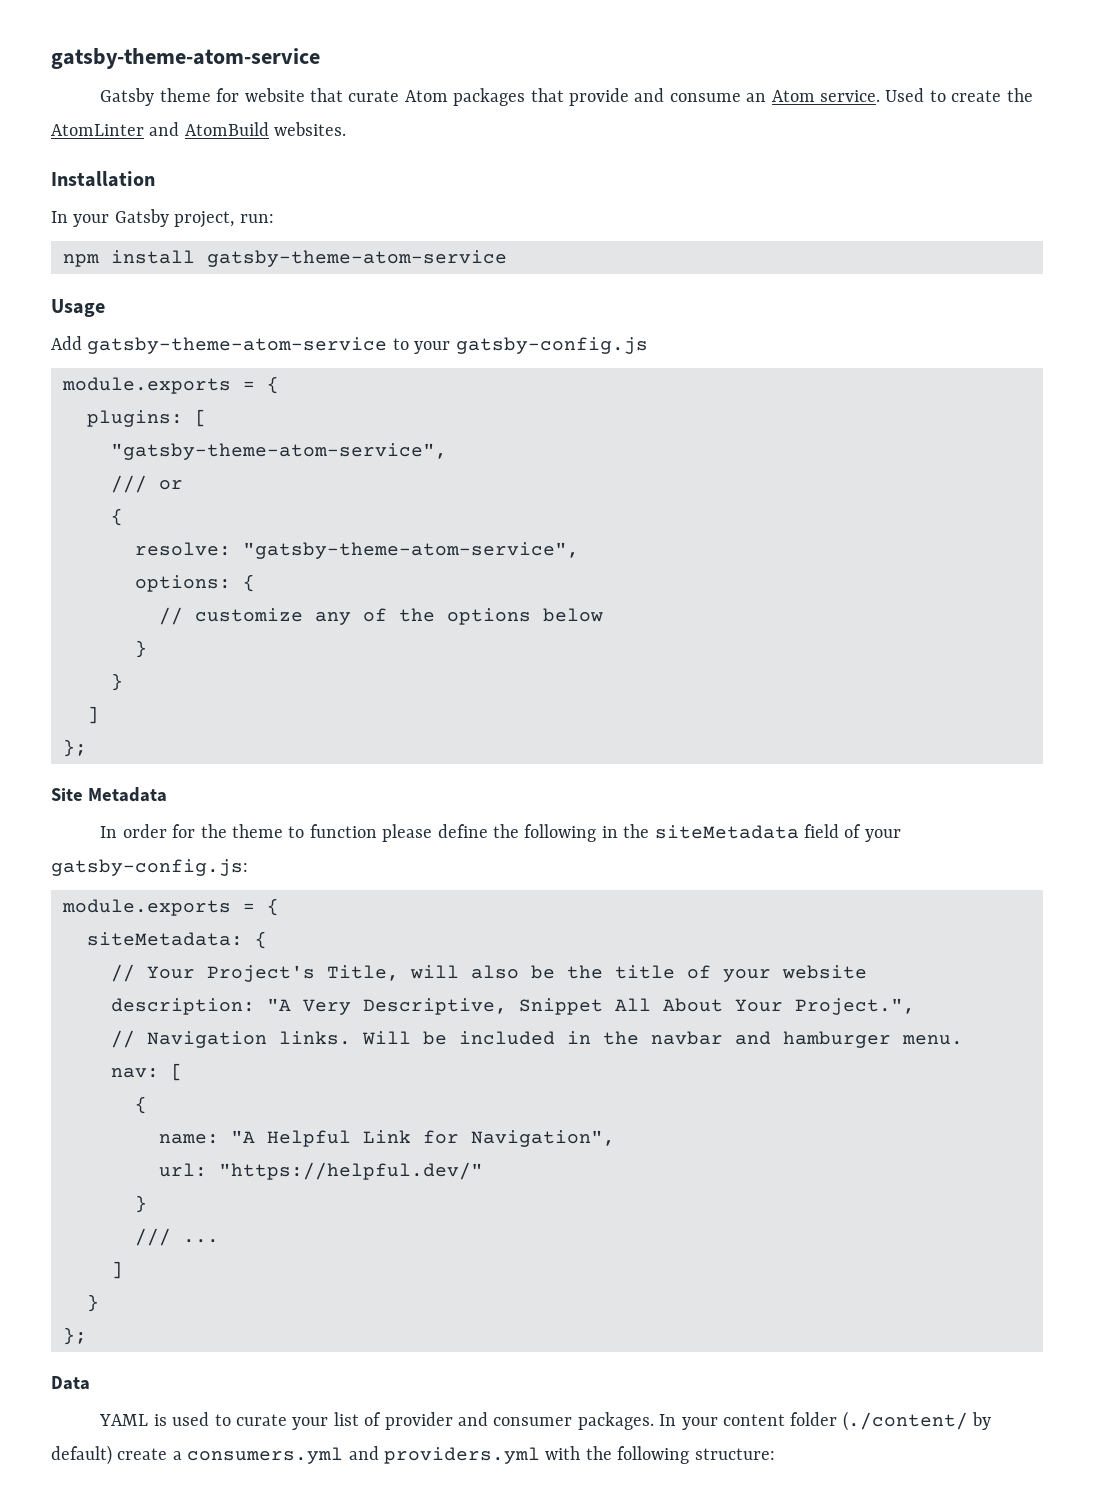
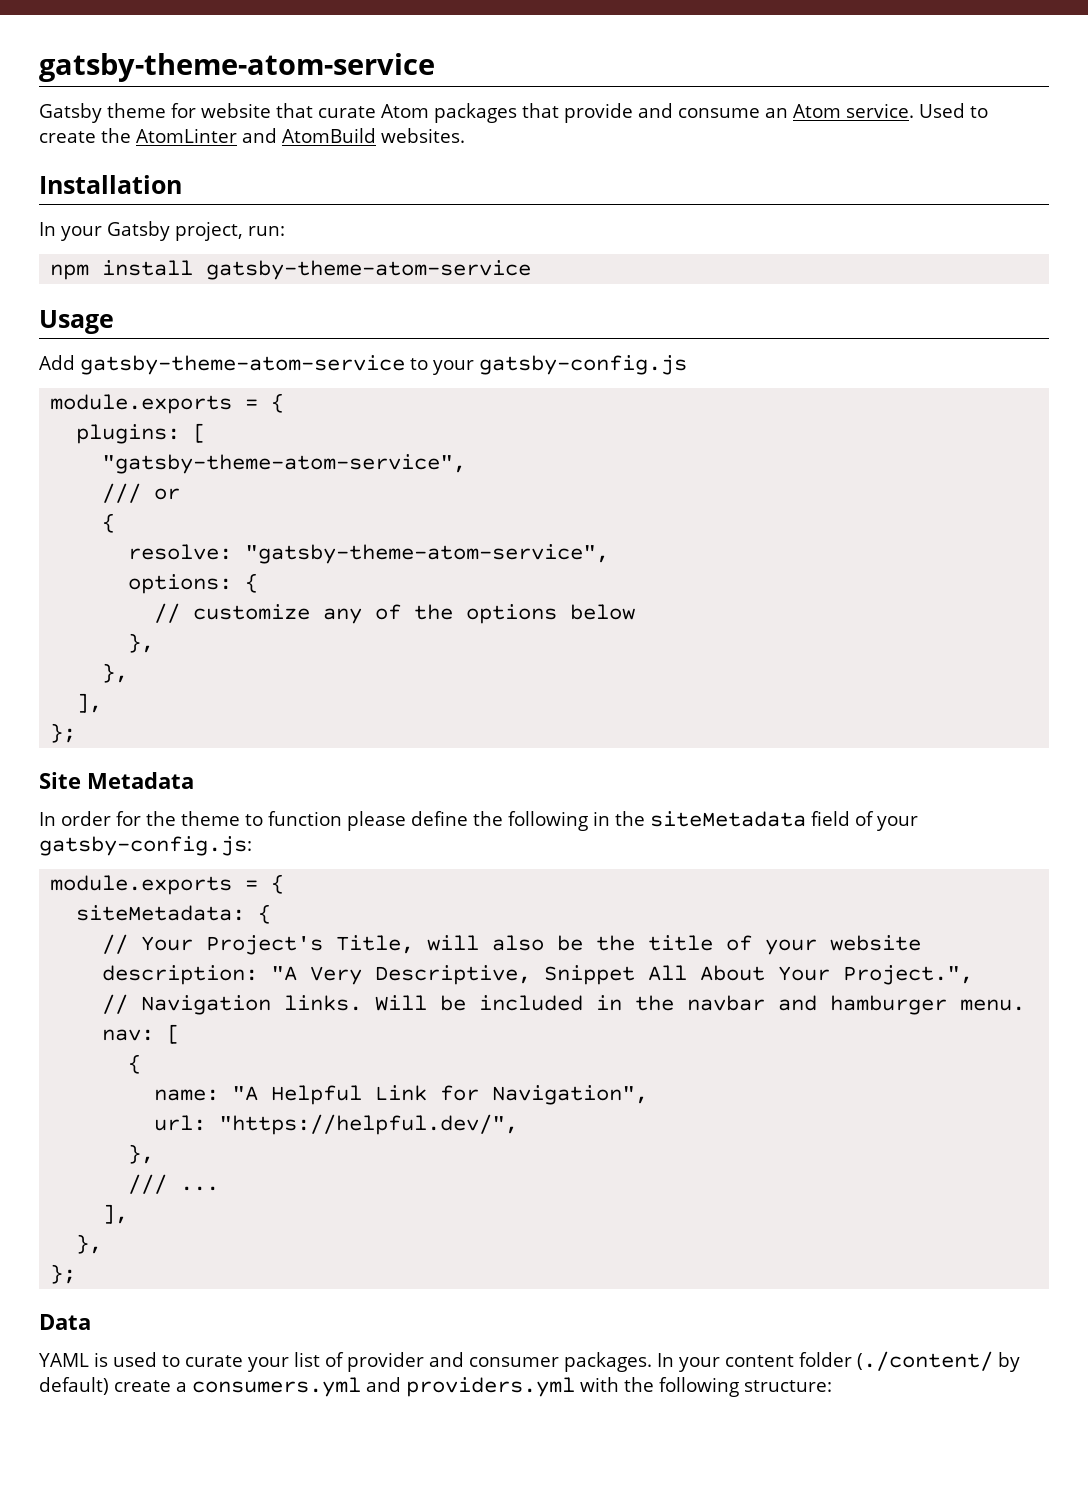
  // customize any of the options below
- }
- }
- ]
+ },
+ },
+ ],
- url: "https://helpful.dev/"
- }
+ url: "https://helpful.dev/",
+ },
  /// ...
- ]
- }
+ ],
+ },

